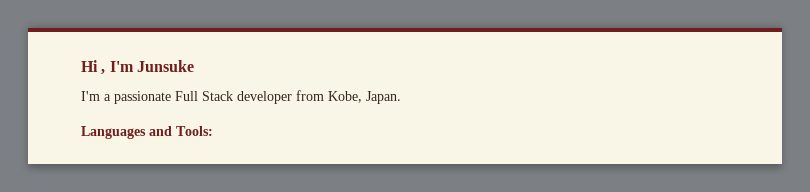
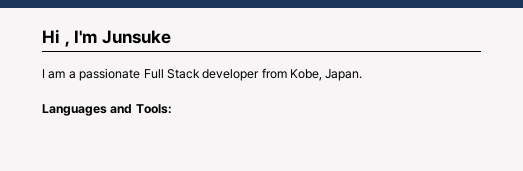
- I'm a passionate Full Stack developer from Kobe, Japan.
+ I am a passionate Full Stack developer from Kobe, Japan.

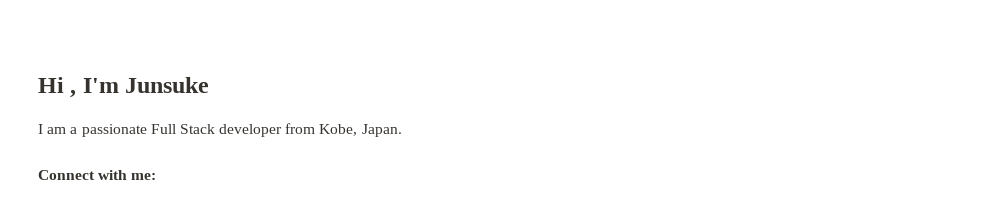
- Languages and Tools:
+ Connect with me:

